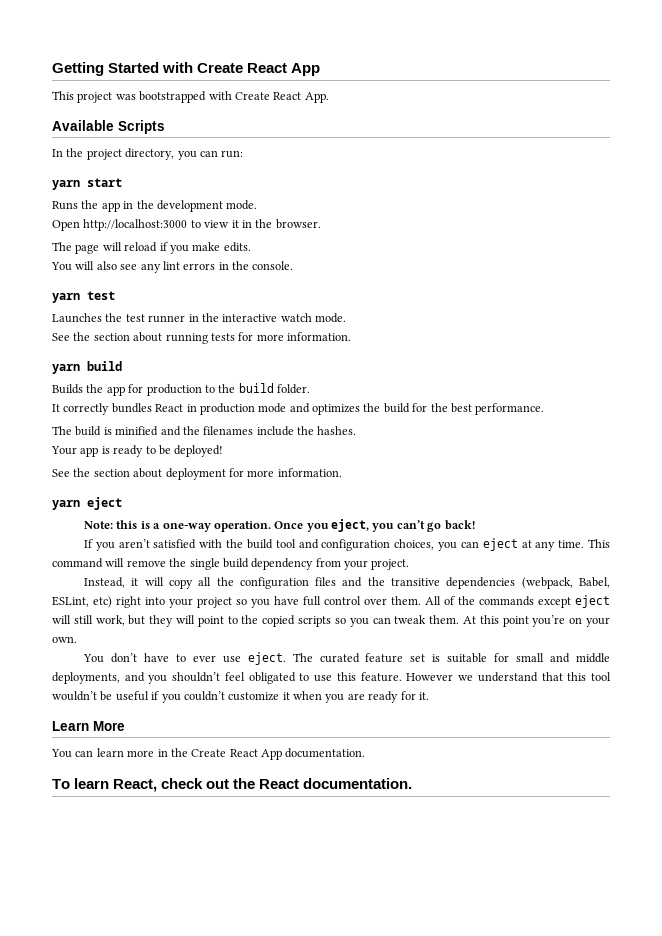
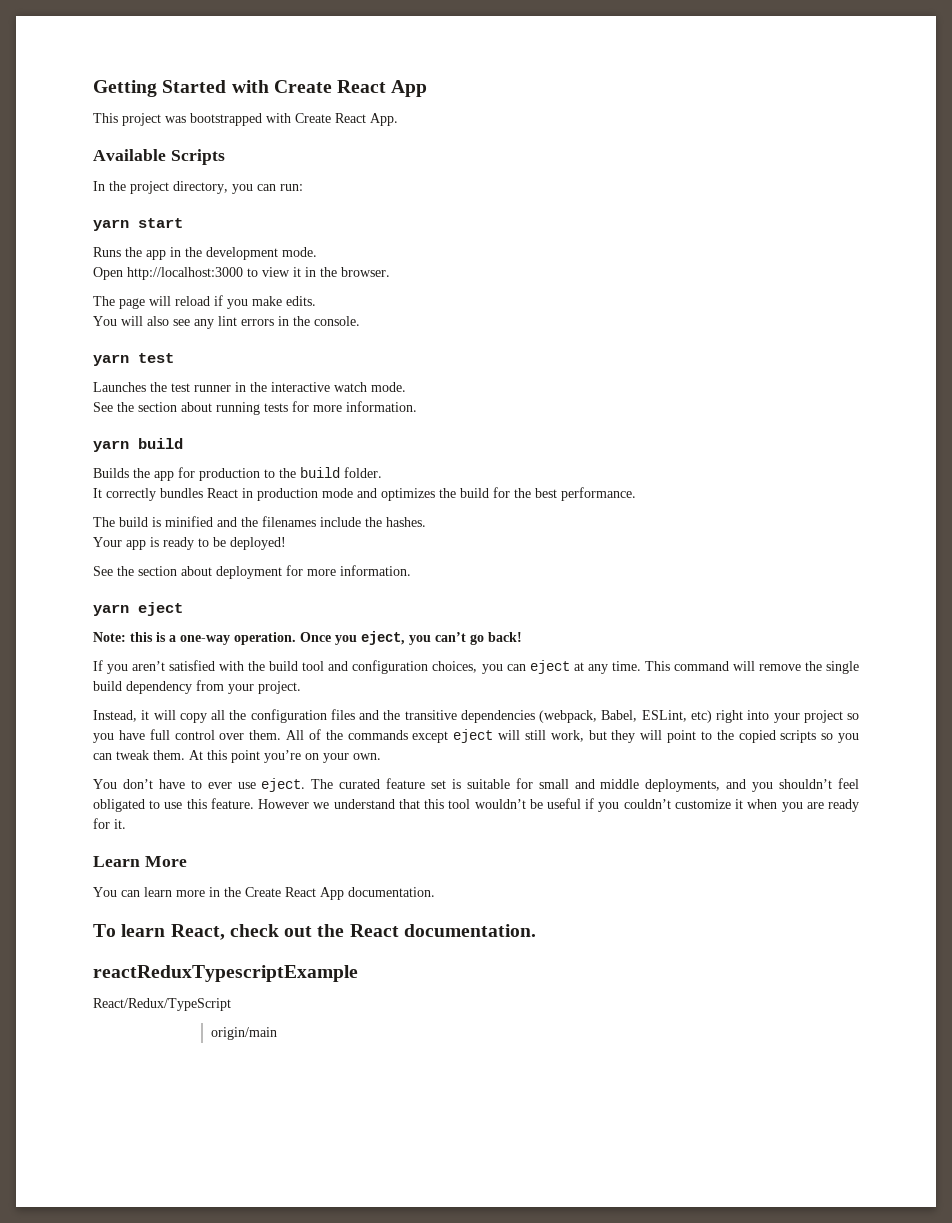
+ reactReduxTypescriptExample
+ React/Redux/TypeScript
+ origin/main

